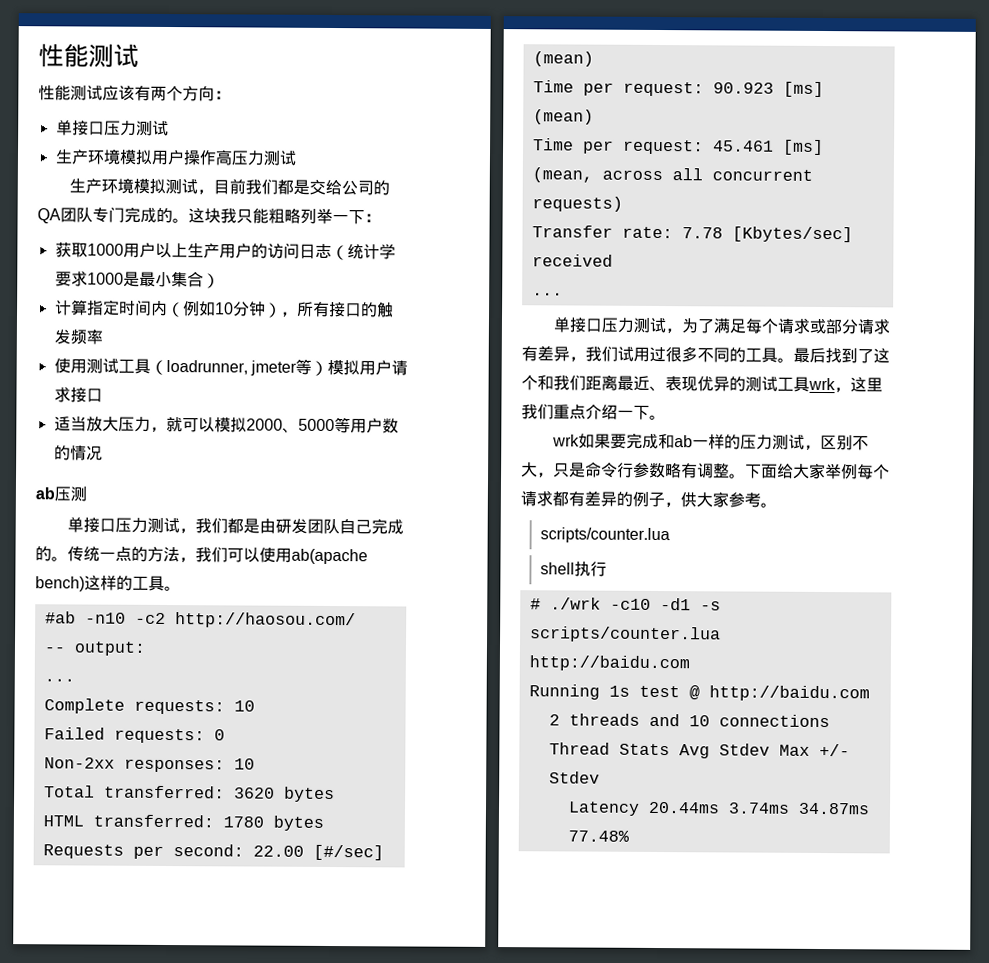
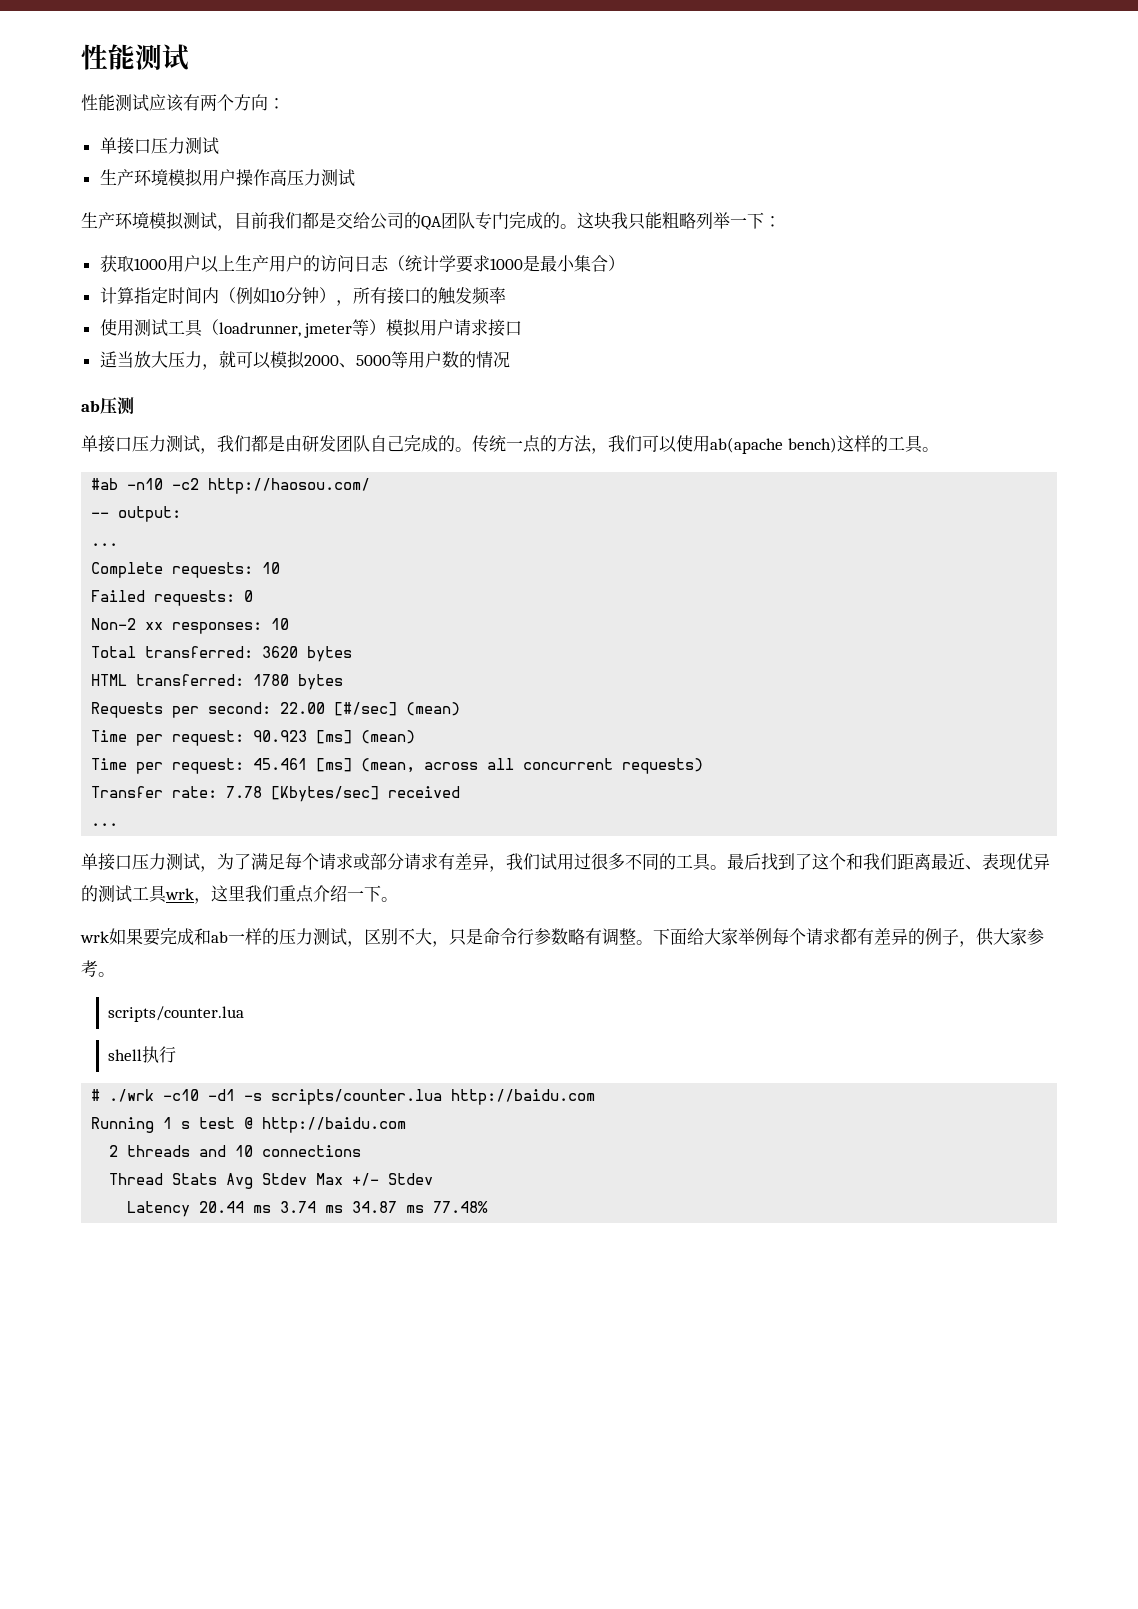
- Non-2xx responses: 10
+ Non-2 xx responses: 10
- Running 1s test @ http://baidu.com
+ Running 1 s test @ http://baidu.com
- Latency 20.44ms 3.74ms 34.87ms 77.48%
+ Latency 20.44 ms 3.74 ms 34.87 ms 77.48%

